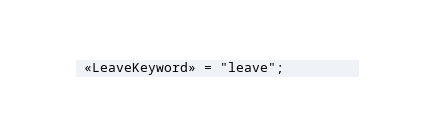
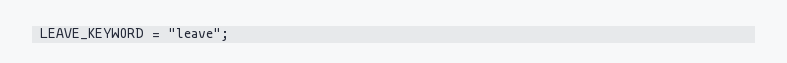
- «LeaveKeyword» = "leave";
+ LEAVE_KEYWORD = "leave";

